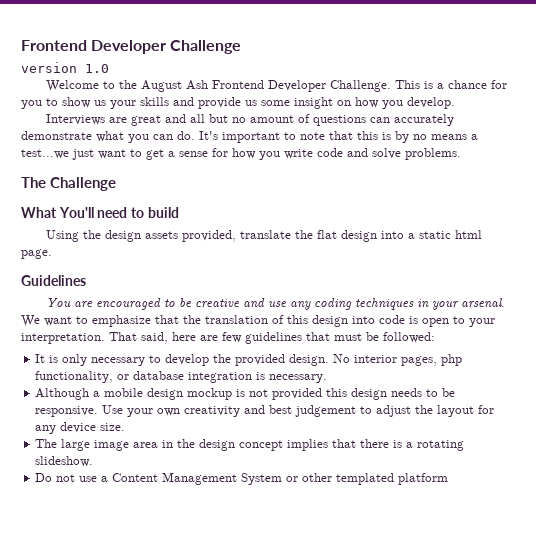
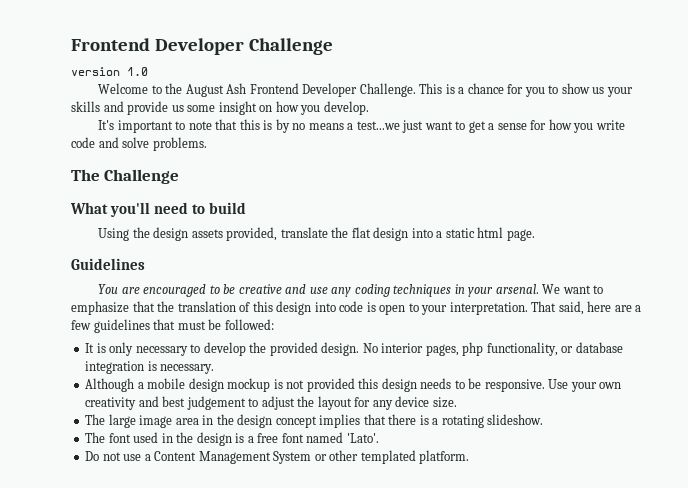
- Interviews are great and all but no amount of questions can accurately demonstrate what you can do.
- What You'll need to build
+ What you'll need to build
- That said, here are few guidelines that must be followed:
+ That said, here are a few guidelines that must be followed:
+ The font used in the design is a free font named 'Lato'.
- Do not use a Content Management System or other templated platform
+ Do not use a Content Management System or other templated platform.

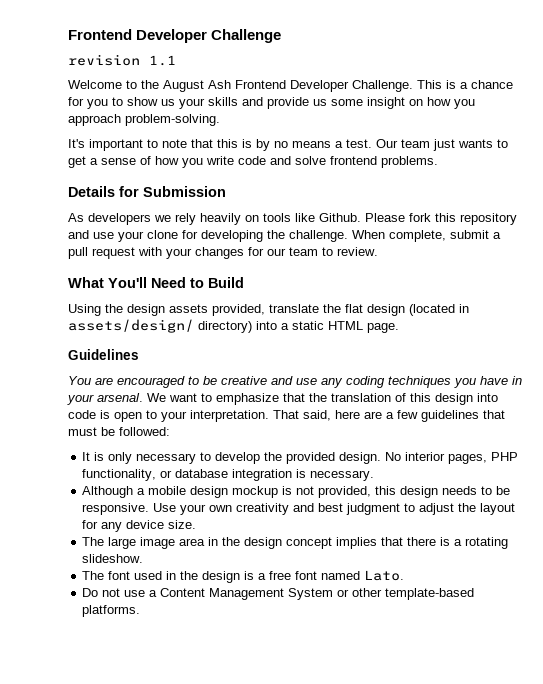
- version 1.0
+ revision 1.1
- This is a chance for you to show us your skills and provide us some insight on how you develop.
+ This is a chance for you to show us your skills and provide us some insight on how you approach problem-solving.
- It's important to note that this is by no means a test...we just want to get a sense for how you write code and solve problems.
+ It's important to note that this is by no means a test. Our team just wants to get a sense of how you write code and solve frontend problems.
- The Challenge
- What you'll need to build
+ Details for Submission
+ As developers we rely heavily on tools like Github. Please fork this repository and use your clone for developing the challenge. When complete, submit a pull request with your changes for our team to review.
+ What You'll Need to Build
- Using the design assets provided, translate the flat design into a static html page.
+ Using the design assets provided, translate the flat design (located in assets/design/ directory) into a static HTML page.
- You are encouraged to be creative and use any coding techniques in your arsenal.
+ You are encouraged to be creative and use any coding techniques you have in your arsenal.
- No interior pages, php functionality, or database integration is necessary.
+ No interior pages, PHP functionality, or database integration is necessary.
- Although a mobile design mockup is not provided this design needs to be responsive.
+ Although a mobile design mockup is not provided, this design needs to be responsive.
- Use your own creativity and best judgement to adjust the layout for any device size.
+ Use your own creativity and best judgment to adjust the layout for any device size.
- The font used in the design is a free font named 'Lato'.
+ The font used in the design is a free font named Lato.
- Do not use a Content Management System or other templated platform.
+ Do not use a Content Management System or other template-based platforms.

